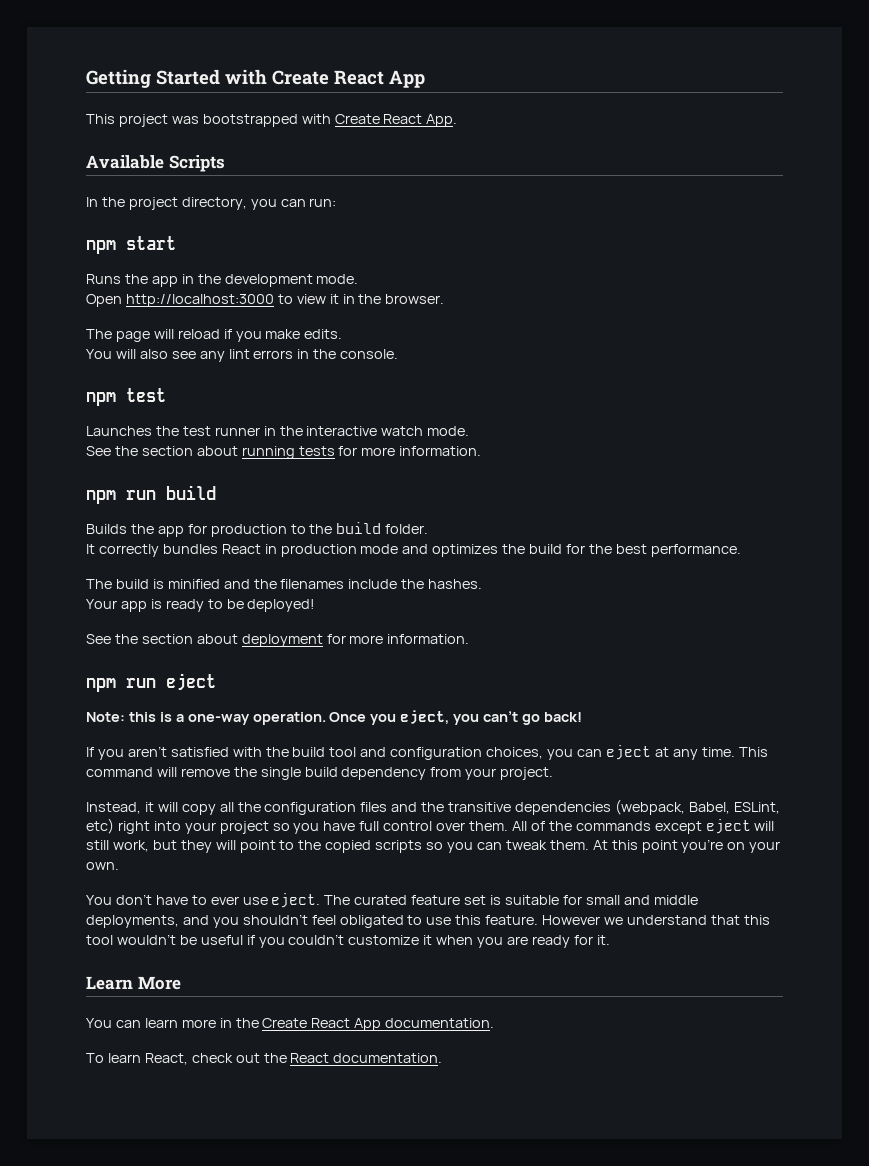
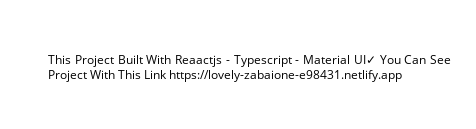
- Getting Started with Create React App
- This project was bootstrapped with Create React App.
- Available Scripts
- In the project directory, you can run:
- npm start
- Runs the app in the development mode.
- Open http://localhost:3000 to view it in the browser.
- The page will reload if you make edits.
- You will also see any lint errors in the console.
- npm test
- Launches the test runner in the interactive watch mode.
- See the section about running tests for more information.
- npm run build
- Builds the app for production to the build folder.
- It correctly bundles React in production mode and optimizes the build for the best performance.
- The build is minified and the filenames include the hashes.
- Your app is ready to be deployed!
- See the section about deployment for more information.
- npm run eject
- Note: this is a one-way operation. Once you eject, you can’t go back!
- If you aren’t satisfied with the build tool and configuration choices, you can eject at any time. This command will remove the single build dependency from your project.
- Instead, it will copy all the configuration files and the transitive dependencies (webpack, Babel, ESLint, etc) right into your project so you have full control over them. All of the commands except eject will still work, but they will point to the copied scripts so you can tweak them. At this point you’re on your own.
- You don’t have to ever use eject. The curated feature set is suitable for small and middle deployments, and you shouldn’t feel obligated to use this feature. However we understand that this tool wouldn’t be useful if you couldn’t customize it when you are ready for it.
- Learn More
- You can learn more in the Create React App documentation.
- To learn React, check out the React documentation.
+ This Project Built With Reaactjs - Typescript - Material UI✓ You Can See Project With This Link https://lovely-zabaione-e98431.netlify.app

